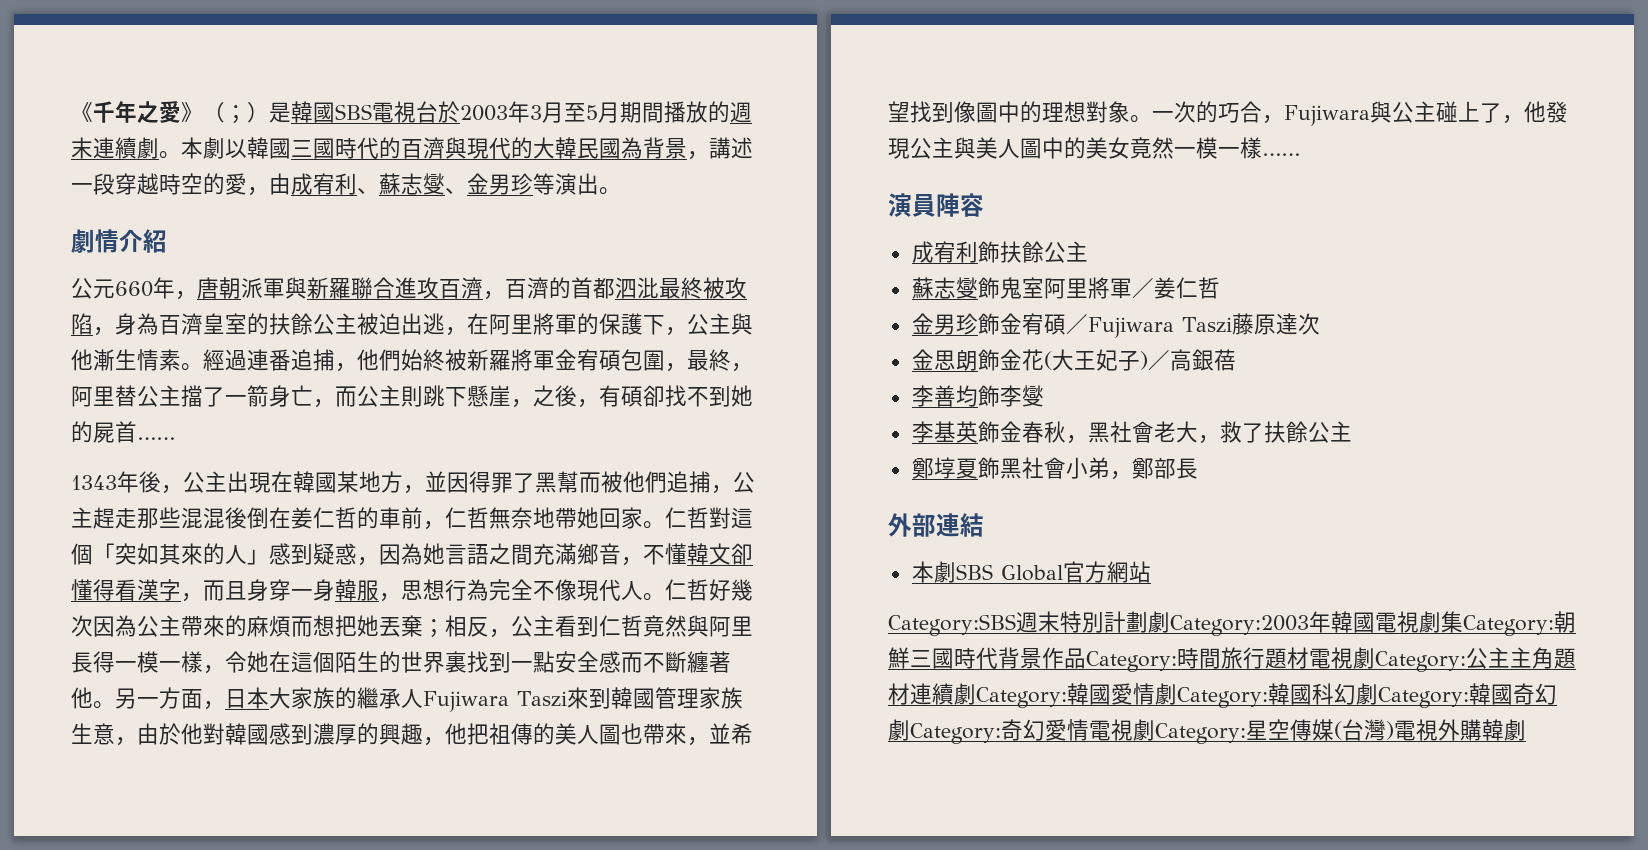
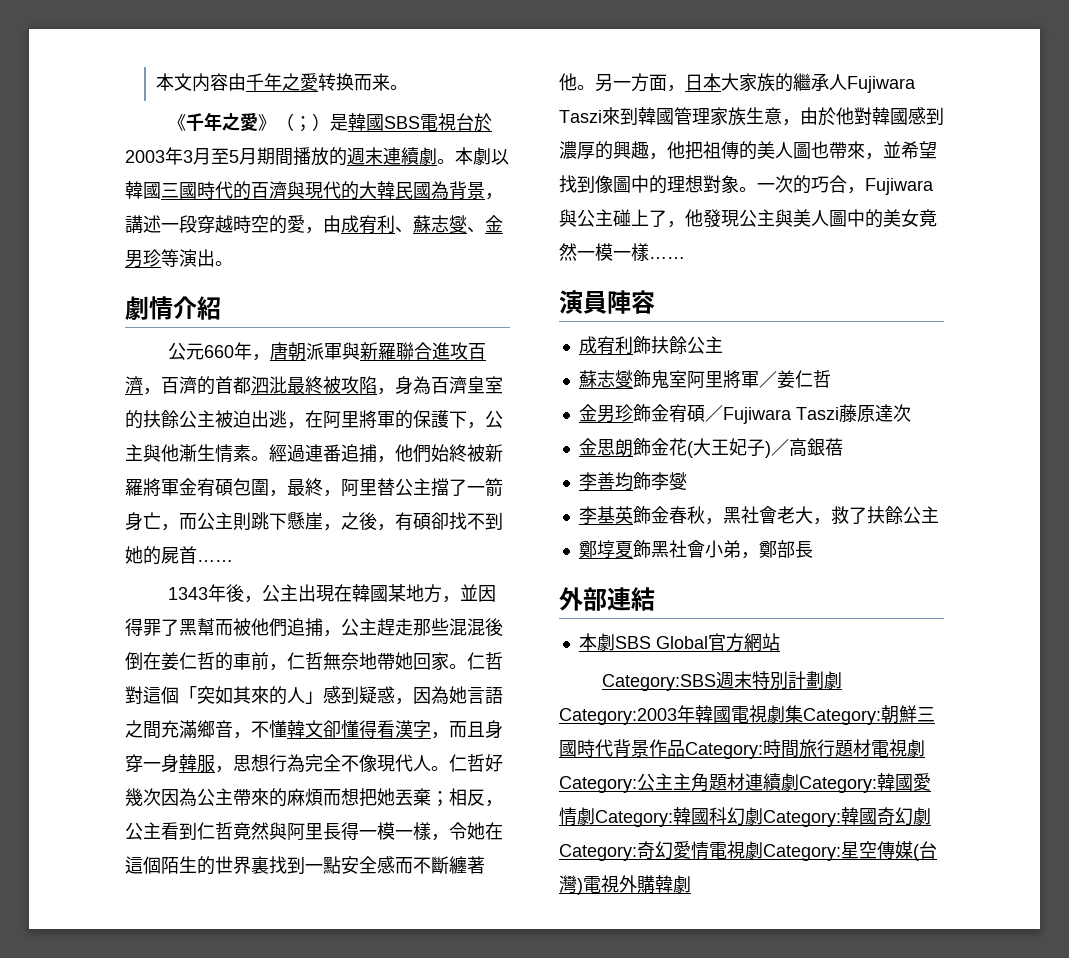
+ 本文内容由千年之愛转换而来。

